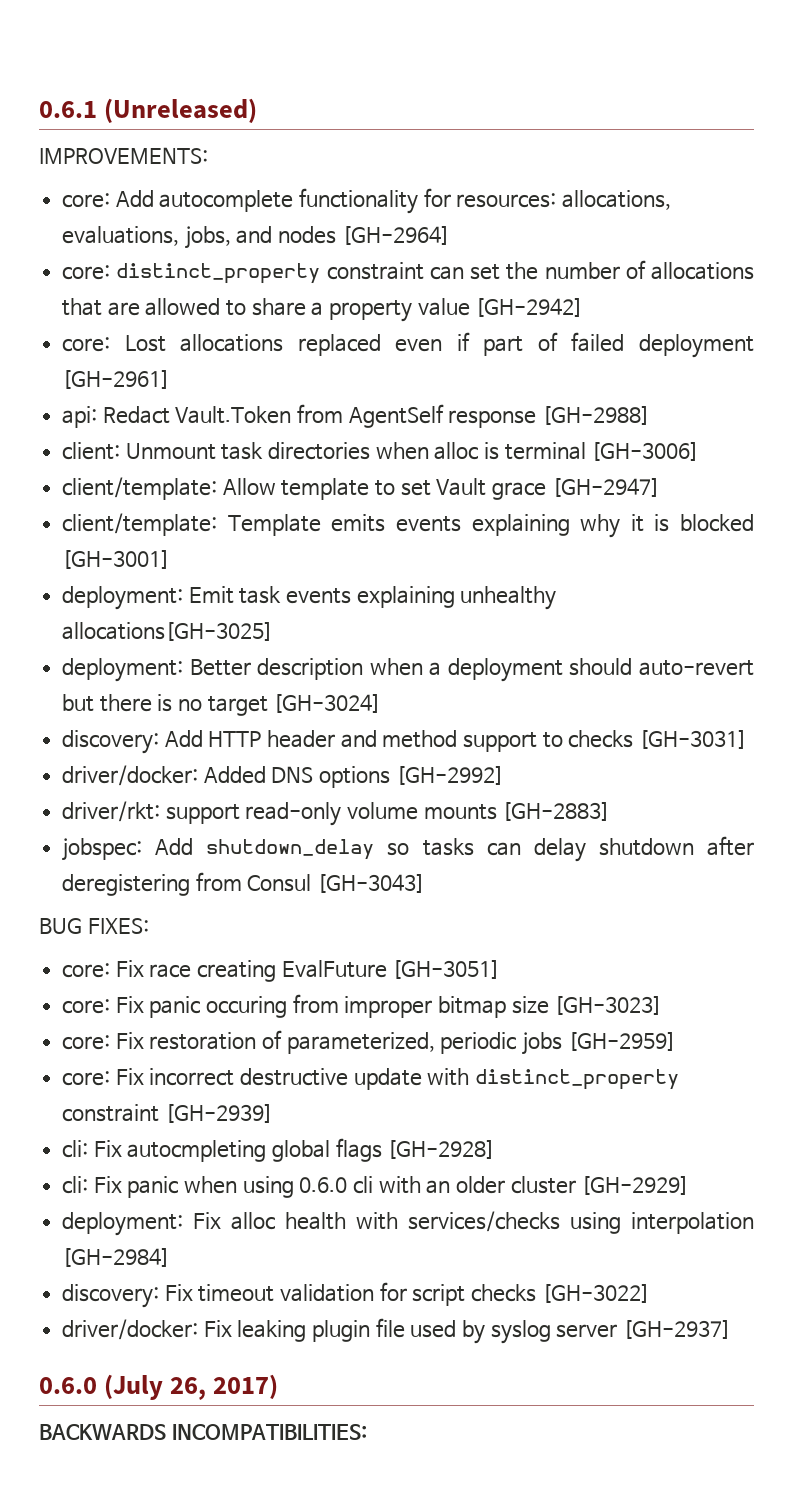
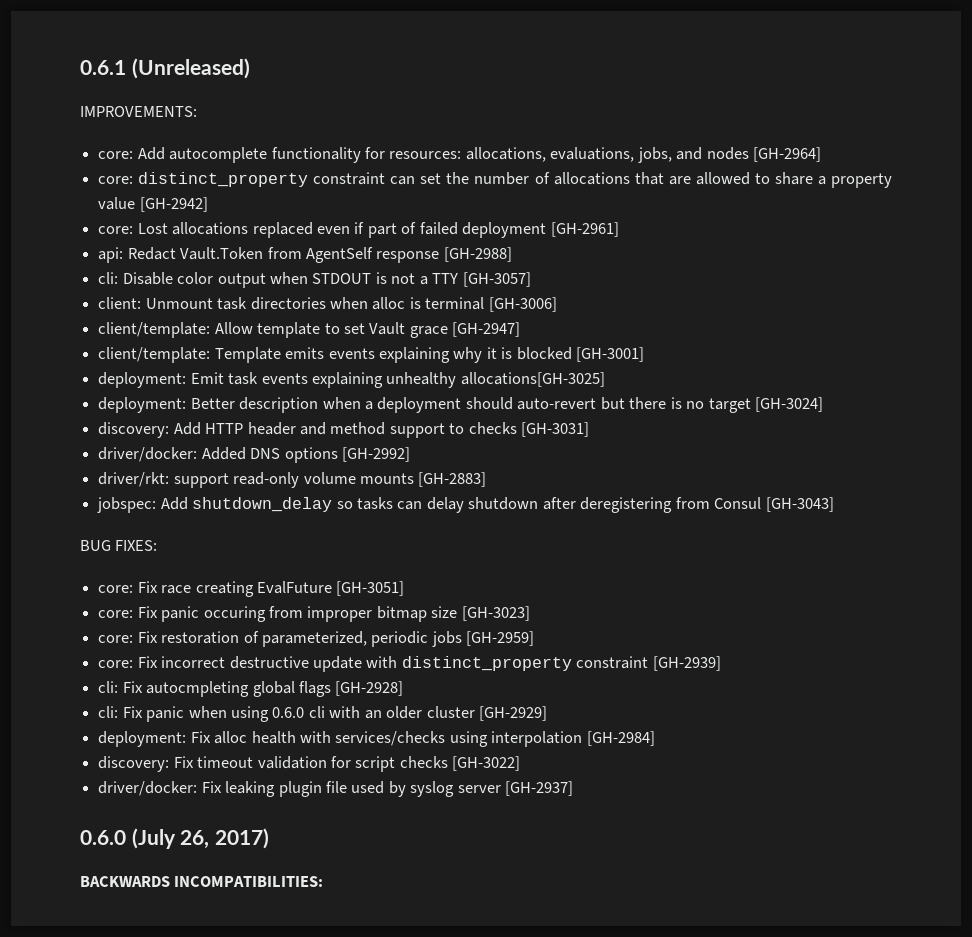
+ cli: Disable color output when STDOUT is not a TTY [GH-3057]

